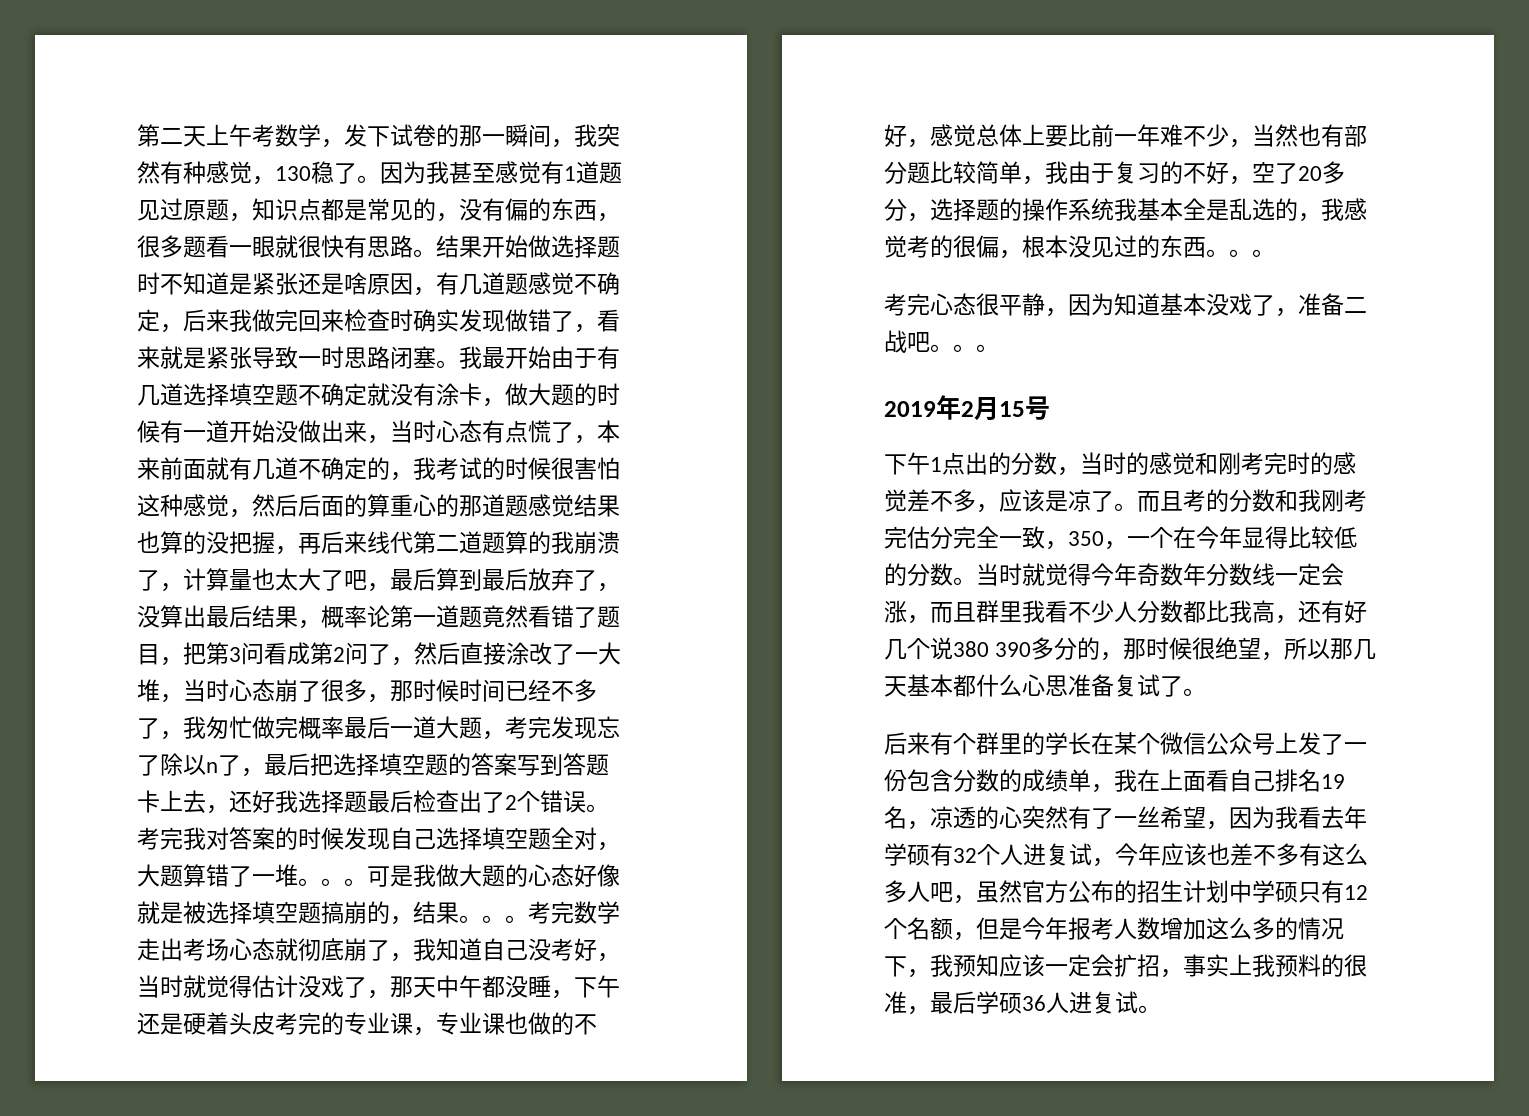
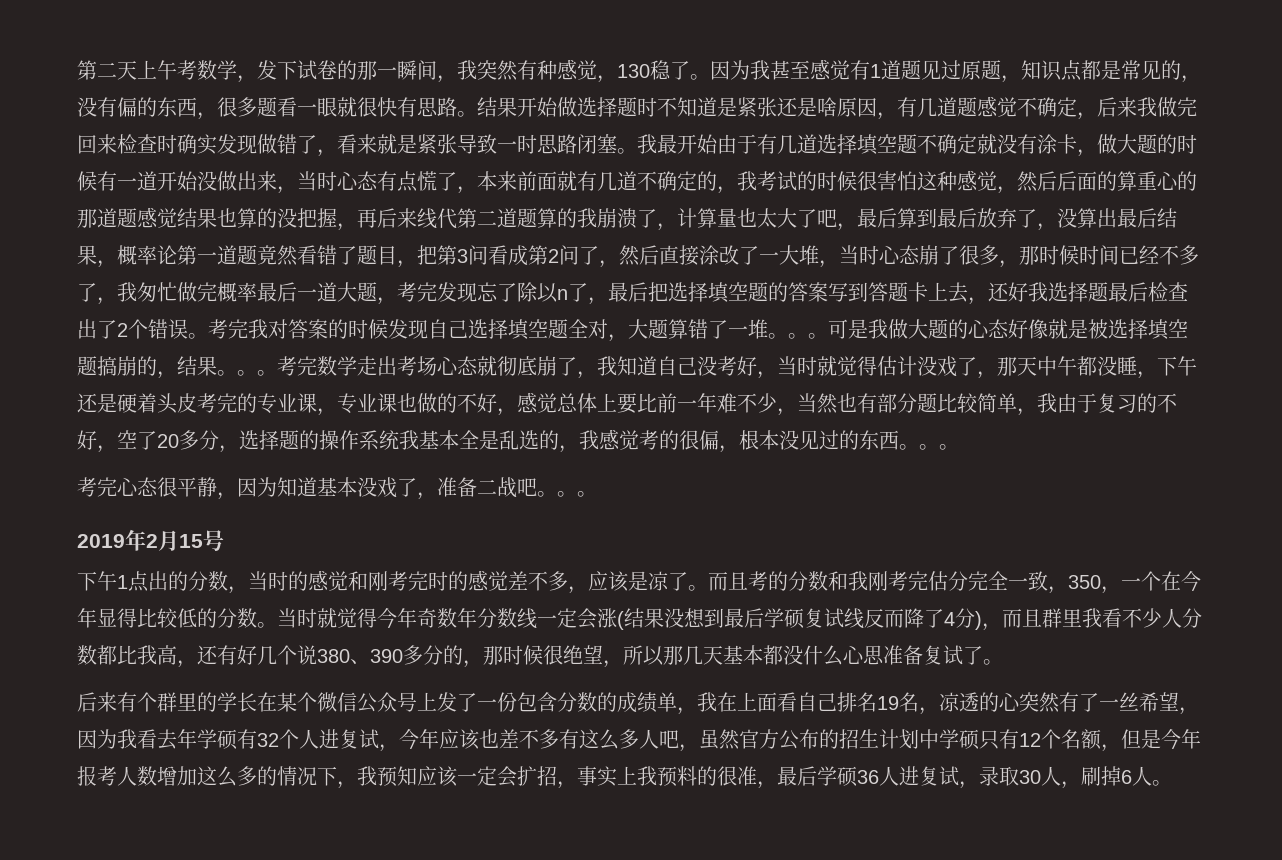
- 当时就觉得今年奇数年分数线一定会涨，而且群里我看不少人分数都比我高，还有好几个说380 390多分的，那时候很绝望，所以那几天基本都什么心思准备复试了。
+ 当时就觉得今年奇数年分数线一定会涨(结果没想到最后学硕复试线反而降了4分)，而且群里我看不少人分数都比我高，还有好几个说380、390多分的，那时候很绝望，所以那几天基本都没什么心思准备复试了。
- 后来有个群里的学长在某个微信公众号上发了一份包含分数的成绩单，我在上面看自己排名19名，凉透的心突然有了一丝希望，因为我看去年学硕有32个人进复试，今年应该也差不多有这么多人吧，虽然官方公布的招生计划中学硕只有12个名额，但是今年报考人数增加这么多的情况下，我预知应该一定会扩招，事实上我预料的很准，最后学硕36人进复试。
+ 后来有个群里的学长在某个微信公众号上发了一份包含分数的成绩单，我在上面看自己排名19名，凉透的心突然有了一丝希望，因为我看去年学硕有32个人进复试，今年应该也差不多有这么多人吧，虽然官方公布的招生计划中学硕只有12个名额，但是今年报考人数增加这么多的情况下，我预知应该一定会扩招，事实上我预料的很准，最后学硕36人进复试，录取30人，刷掉6人。

